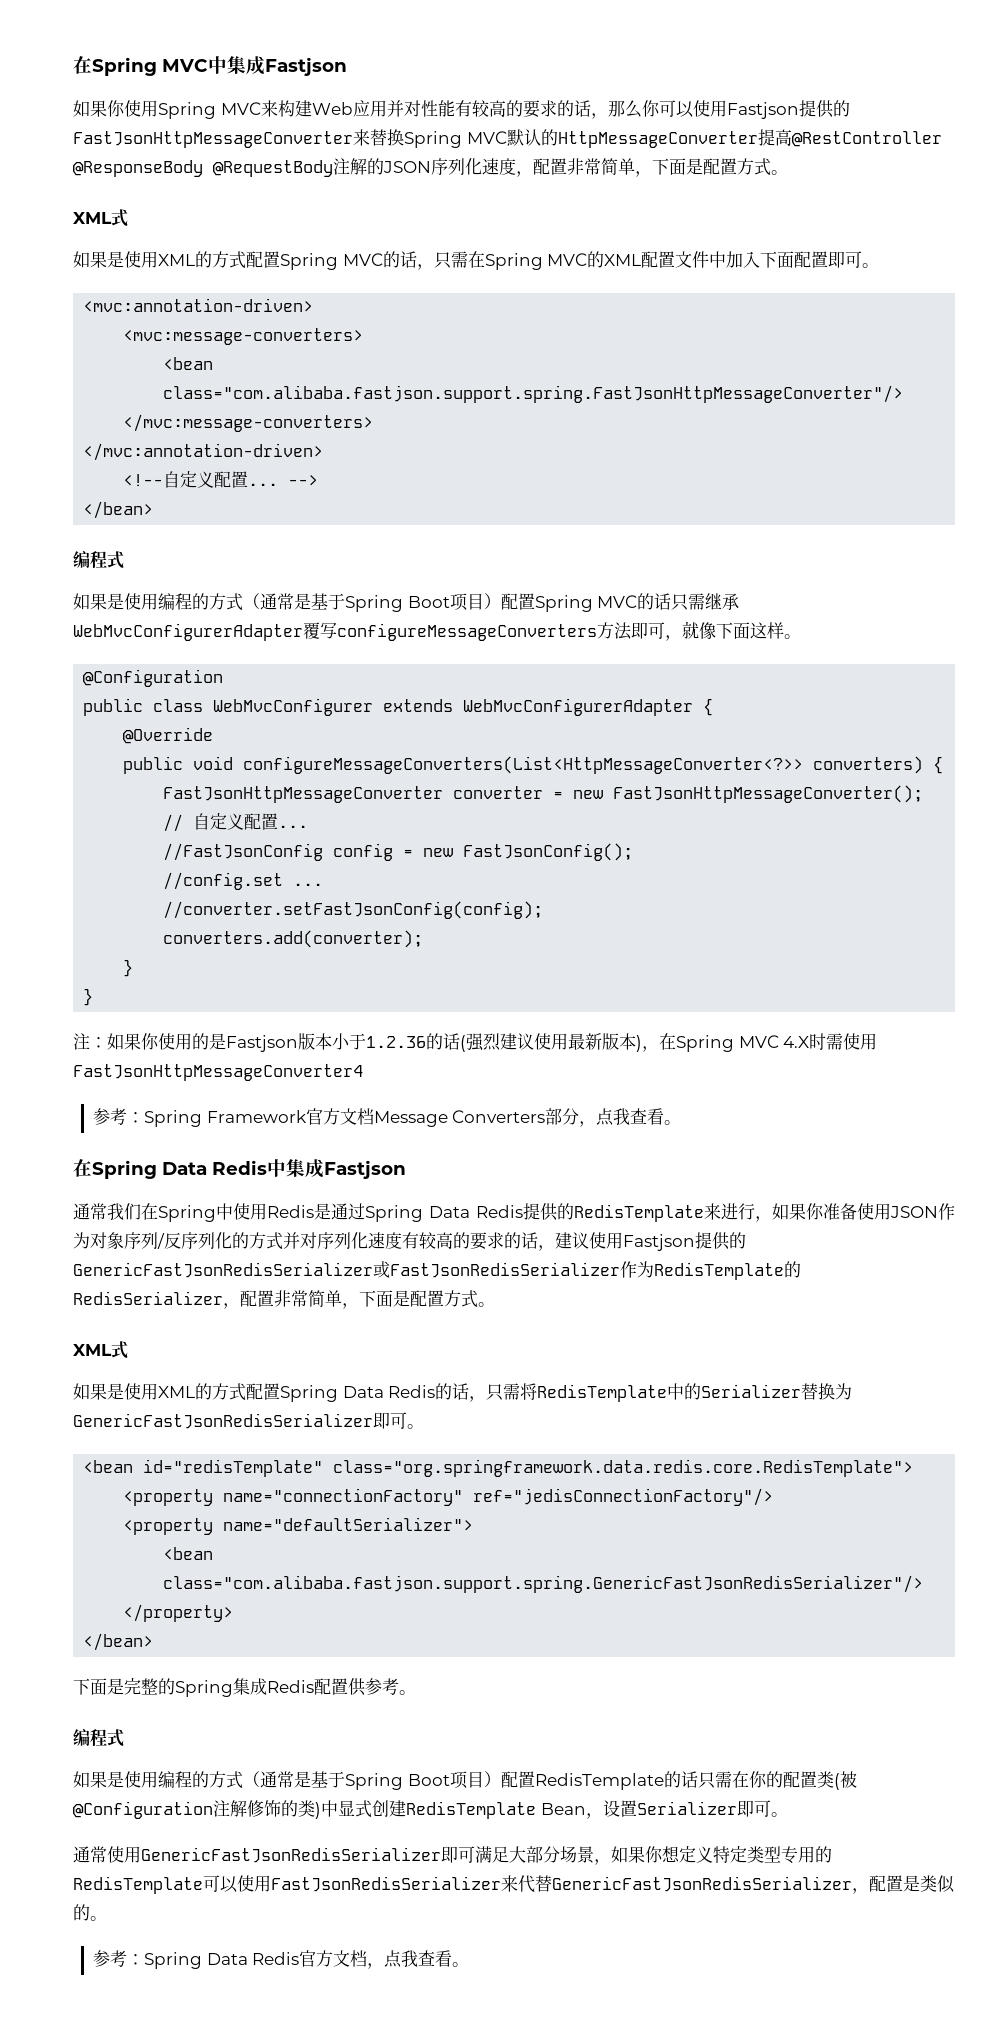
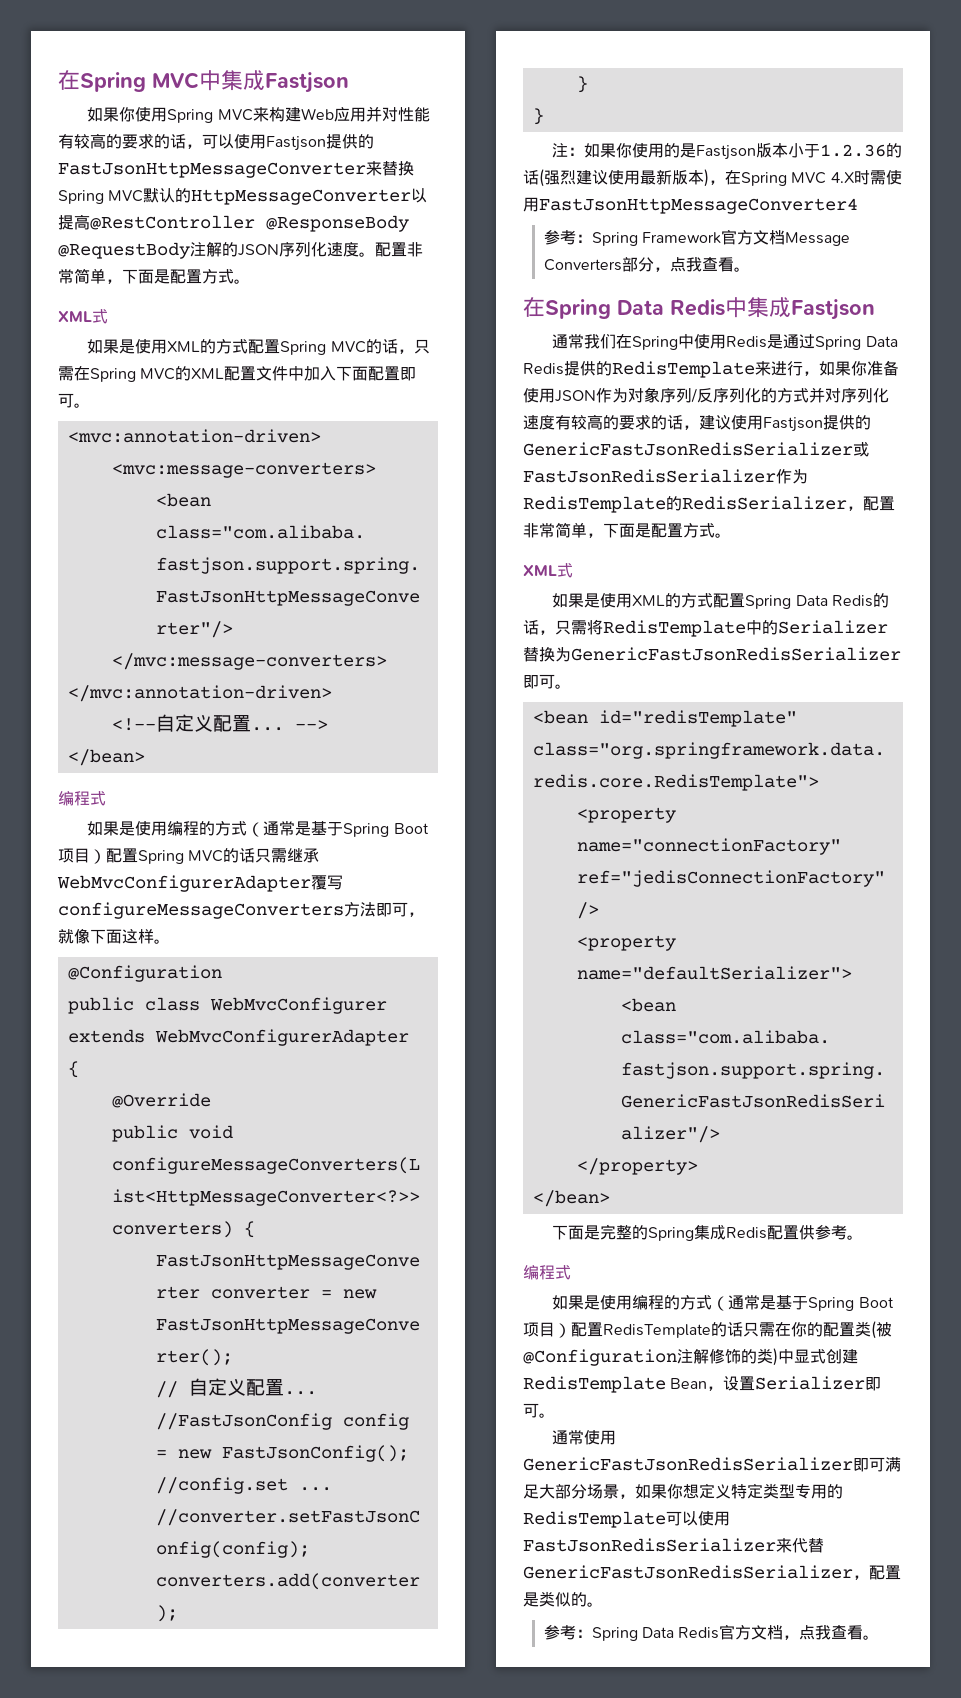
- 如果你使用Spring MVC来构建Web应用并对性能有较高的要求的话，那么你可以使用Fastjson提供的FastJsonHttpMessageConverter来替换Spring MVC默认的HttpMessageConverter提高@RestController @ResponseBody @RequestBody注解的JSON序列化速度，配置非常简单，下面是配置方式。
+ 如果你使用Spring MVC来构建Web应用并对性能有较高的要求的话，可以使用Fastjson提供的FastJsonHttpMessageConverter来替换Spring MVC默认的HttpMessageConverter以提高@RestController @ResponseBody @RequestBody注解的JSON序列化速度。配置非常简单，下面是配置方式。

